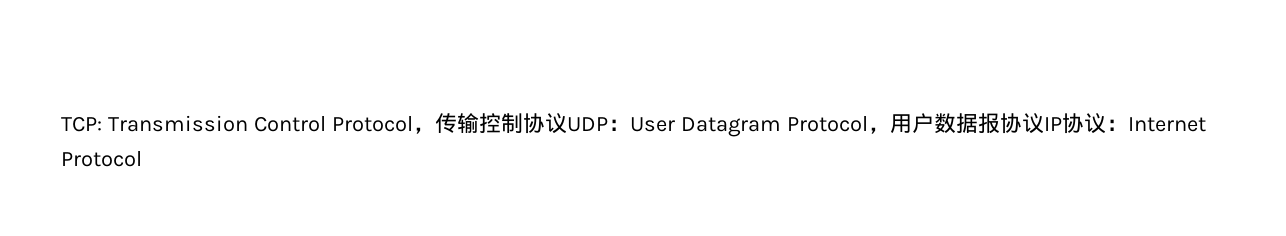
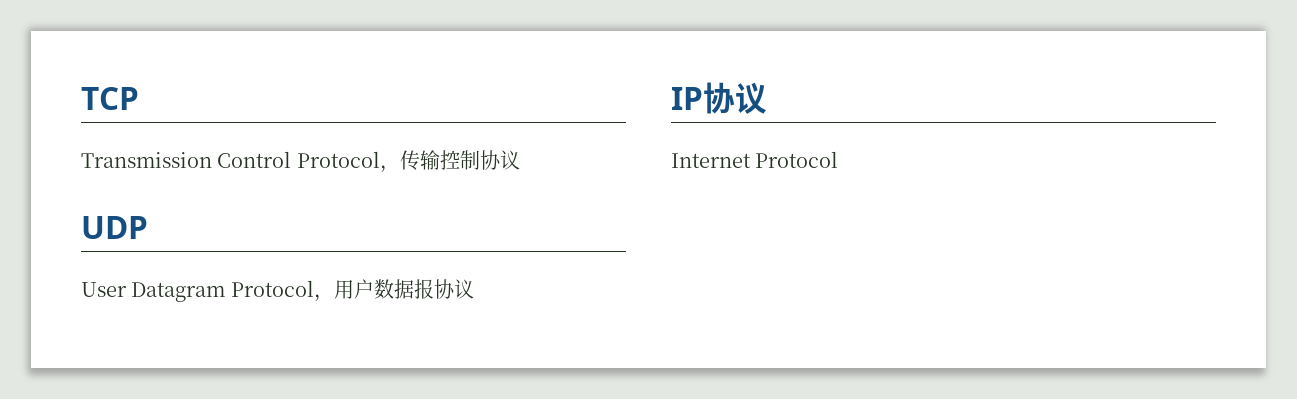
- TCP: Transmission Control Protocol，传输控制协议UDP：User Datagram Protocol，用户数据报协议IP协议：Internet Protocol
+ TCP
+ Transmission Control Protocol，传输控制协议
+ UDP
+ User Datagram Protocol，用户数据报协议
+ IP协议
+ Internet Protocol

